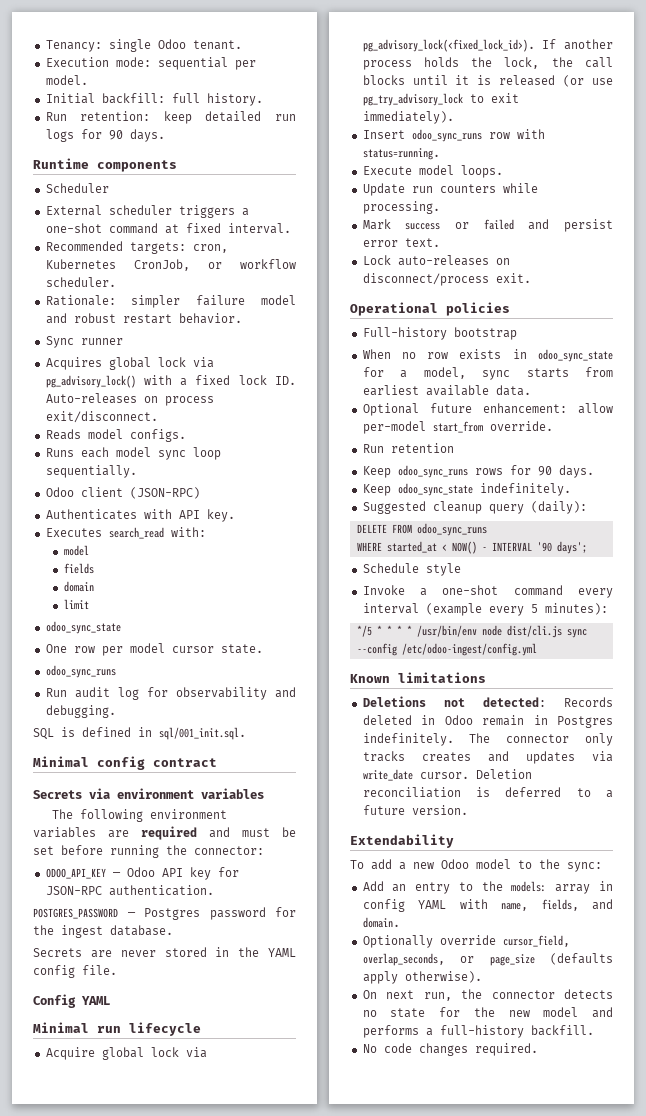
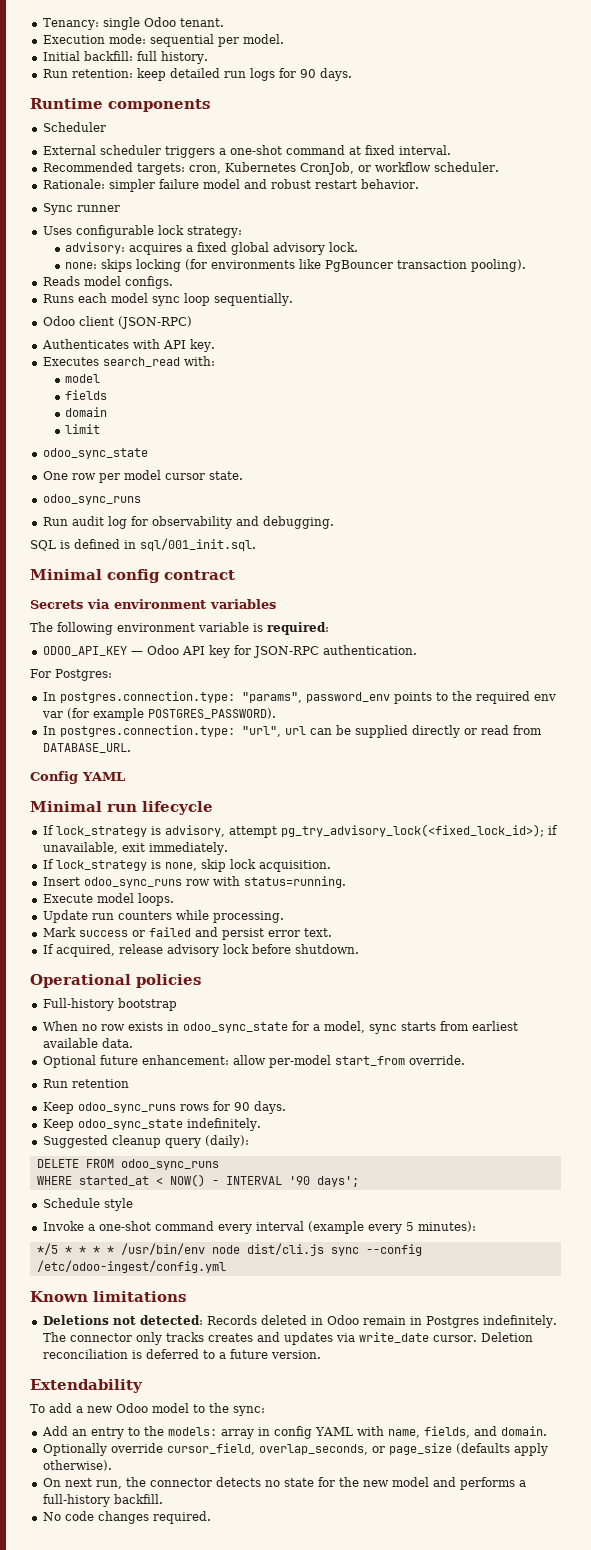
- Acquires global lock via pg_advisory_lock() with a fixed lock ID. Auto-releases on process exit/disconnect.
+ Uses configurable lock strategy:
+ advisory: acquires a fixed global advisory lock.
+ none: skips locking (for environments like PgBouncer transaction pooling).
- The following environment variables are required and must be set before running the connector:
+ The following environment variable is required:
- POSTGRES_PASSWORD — Postgres password for the ingest database.
- Secrets are never stored in the YAML config file.
+ For Postgres:
+ In postgres.connection.type: "params", password_env points to the required env var (for example POSTGRES_PASSWORD).
+ In postgres.connection.type: "url", url can be supplied directly or read from DATABASE_URL.
- Acquire global lock via pg_advisory_lock(<fixed_lock_id>). If another process holds the lock, the call blocks until it is released (or use pg_try_advisory_lock to exit immediately).
+ If lock_strategy is advisory, attempt pg_try_advisory_lock(<fixed_lock_id>); if unavailable, exit immediately.
+ If lock_strategy is none, skip lock acquisition.
- Lock auto-releases on disconnect/process exit.
+ If acquired, release advisory lock before shutdown.

